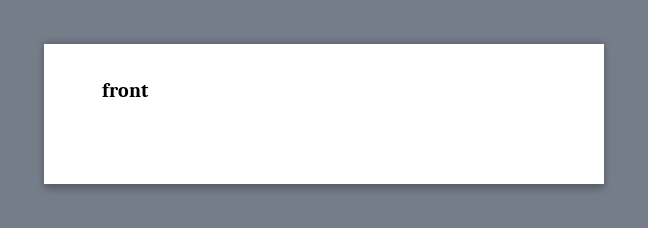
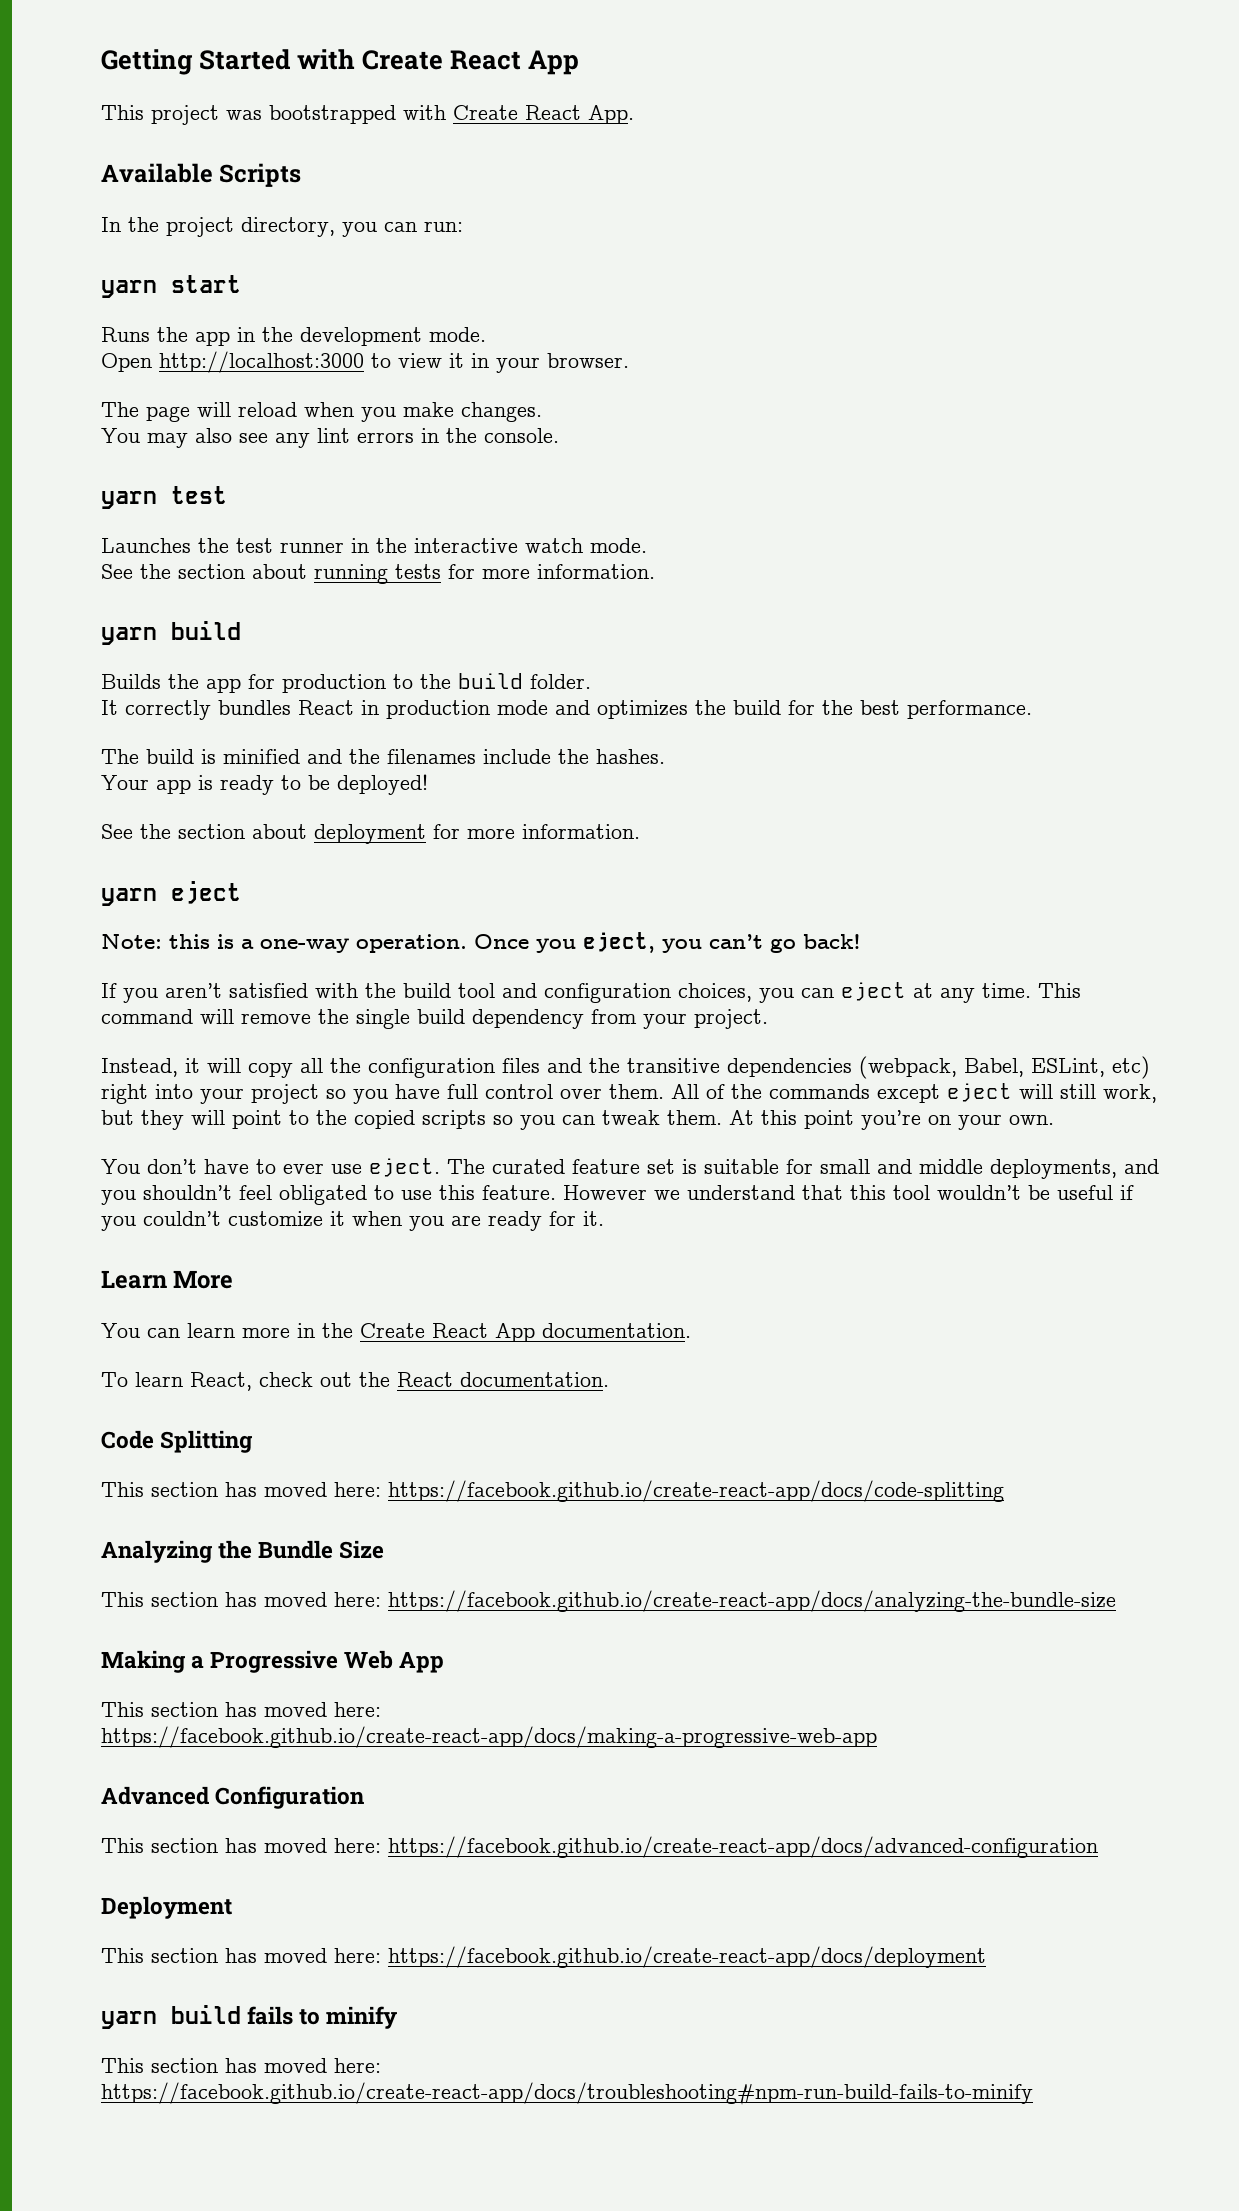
- front
+ Getting Started with Create React App
+ This project was bootstrapped with Create React App.
+ Available Scripts
+ In the project directory, you can run:
+ yarn start
+ Runs the app in the development mode.
+ Open http://localhost:3000 to view it in your browser.
+ The page will reload when you make changes.
+ You may also see any lint errors in the console.
+ yarn test
+ Launches the test runner in the interactive watch mode.
+ See the section about running tests for more information.
+ yarn build
+ Builds the app for production to the build folder.
+ It correctly bundles React in production mode and optimizes the build for the best performance.
+ The build is minified and the filenames include the hashes.
+ Your app is ready to be deployed!
+ See the section about deployment for more information.
+ yarn eject
+ Note: this is a one-way operation. Once you eject, you can’t go back!
+ If you aren’t satisfied with the build tool and configuration choices, you can eject at any time. This command will remove the single build dependency from your project.
+ Instead, it will copy all the configuration files and the transitive dependencies (webpack, Babel, ESLint, etc) right into your project so you have full control over them. All of the commands except eject will still work, but they will point to the copied scripts so you can tweak them. At this point you’re on your own.
+ You don’t have to ever use eject. The curated feature set is suitable for small and middle deployments, and you shouldn’t feel obligated to use this feature. However we understand that this tool wouldn’t be useful if you couldn’t customize it when you are ready for it.
+ Learn More
+ You can learn more in the Create React App documentation.
+ To learn React, check out the React documentation.
+ Code Splitting
+ This section has moved here: https://facebook.github.io/create-react-app/docs/code-splitting
+ Analyzing the Bundle Size
+ This section has moved here: https://facebook.github.io/create-react-app/docs/analyzing-the-bundle-size
+ Making a Progressive Web App
+ This section has moved here: https://facebook.github.io/create-react-app/docs/making-a-progressive-web-app
+ Advanced Configuration
+ This section has moved here: https://facebook.github.io/create-react-app/docs/advanced-configuration
+ Deployment
+ This section has moved here: https://facebook.github.io/create-react-app/docs/deployment
+ yarn build fails to minify
+ This section has moved here: https://facebook.github.io/create-react-app/docs/troubleshooting#npm-run-build-fails-to-minify

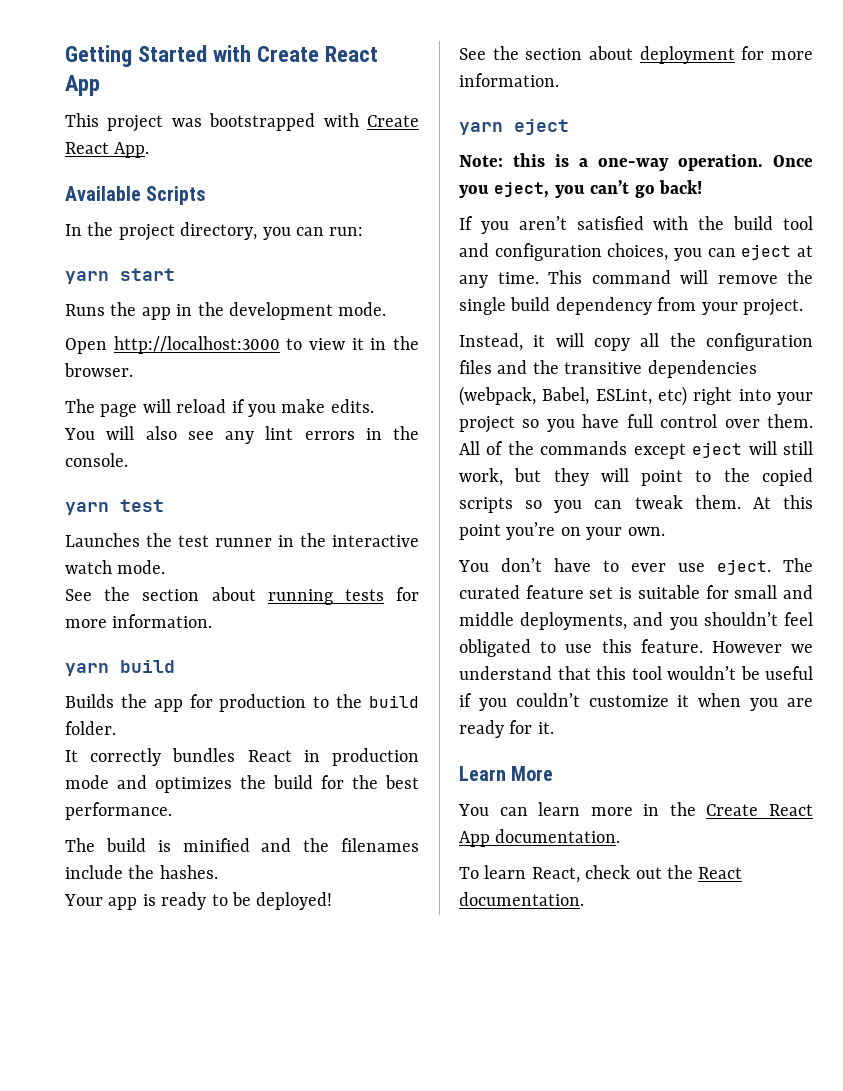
- Open http://localhost:3000 to view it in your browser.
+ Open http://localhost:3000 to view it in the browser.
- The page will reload when you make changes.
- You may also see any lint errors in the console.
+ The page will reload if you make edits.
+ You will also see any lint errors in the console.
- Code Splitting
- This section has moved here: https://facebook.github.io/create-react-app/docs/code-splitting
- Analyzing the Bundle Size
- This section has moved here: https://facebook.github.io/create-react-app/docs/analyzing-the-bundle-size
- Making a Progressive Web App
- This section has moved here: https://facebook.github.io/create-react-app/docs/making-a-progressive-web-app
- Advanced Configuration
- This section has moved here: https://facebook.github.io/create-react-app/docs/advanced-configuration
- Deployment
- This section has moved here: https://facebook.github.io/create-react-app/docs/deployment
- yarn build fails to minify
- This section has moved here: https://facebook.github.io/create-react-app/docs/troubleshooting#npm-run-build-fails-to-minify

